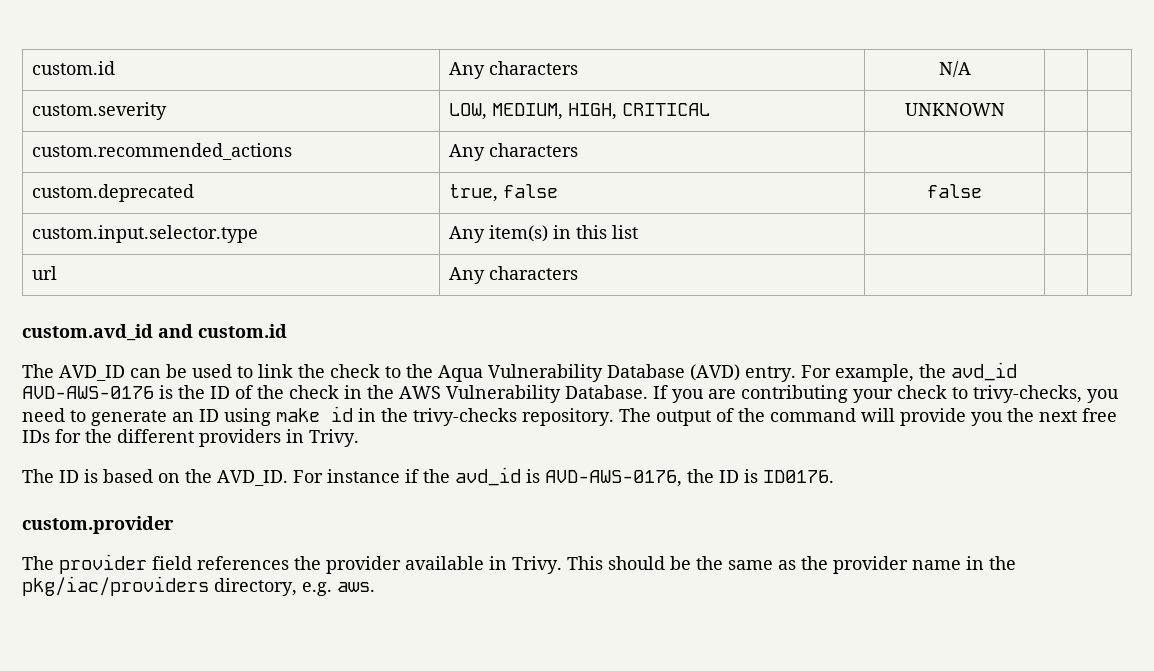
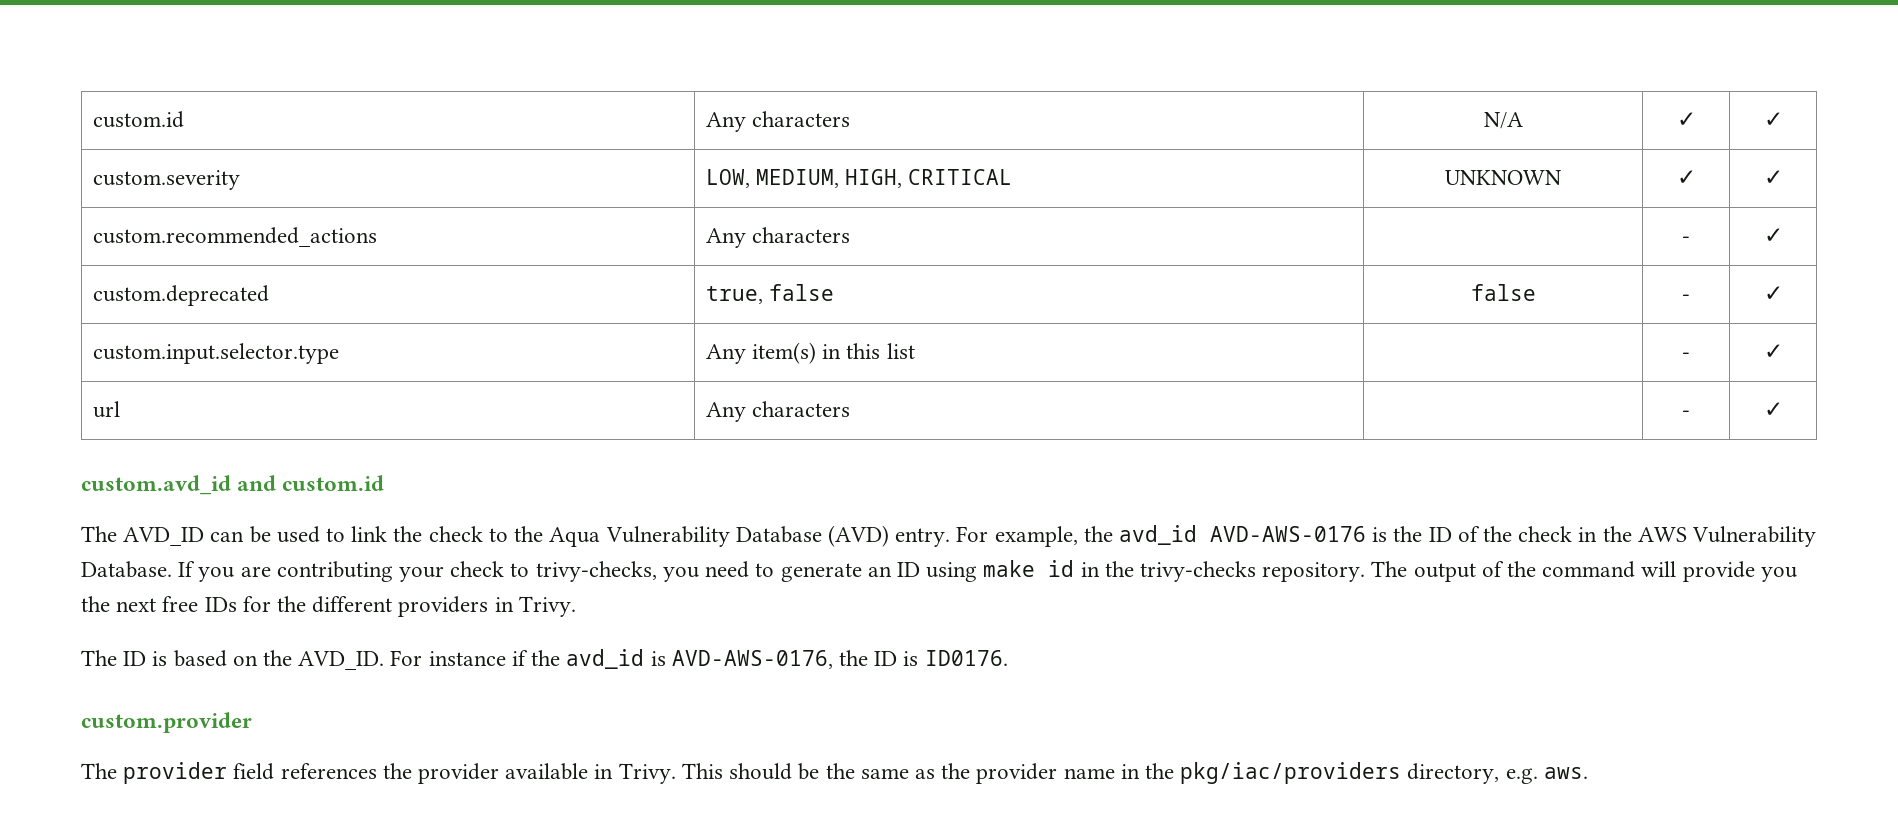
- custom.id | Any characters | N/A | |
+ custom.id | Any characters | N/A | ✓ | ✓
- custom.severity | LOW, MEDIUM, HIGH, CRITICAL | UNKNOWN | |
+ custom.severity | LOW, MEDIUM, HIGH, CRITICAL | UNKNOWN | ✓ | ✓
- custom.recommended_actions | Any characters | | |
+ custom.recommended_actions | Any characters | | - | ✓
- custom.deprecated | true, false | false | |
+ custom.deprecated | true, false | false | - | ✓
- custom.input.selector.type | Any item(s) in this list | | |
+ custom.input.selector.type | Any item(s) in this list | | - | ✓
- url | Any characters | | |
+ url | Any characters | | - | ✓

